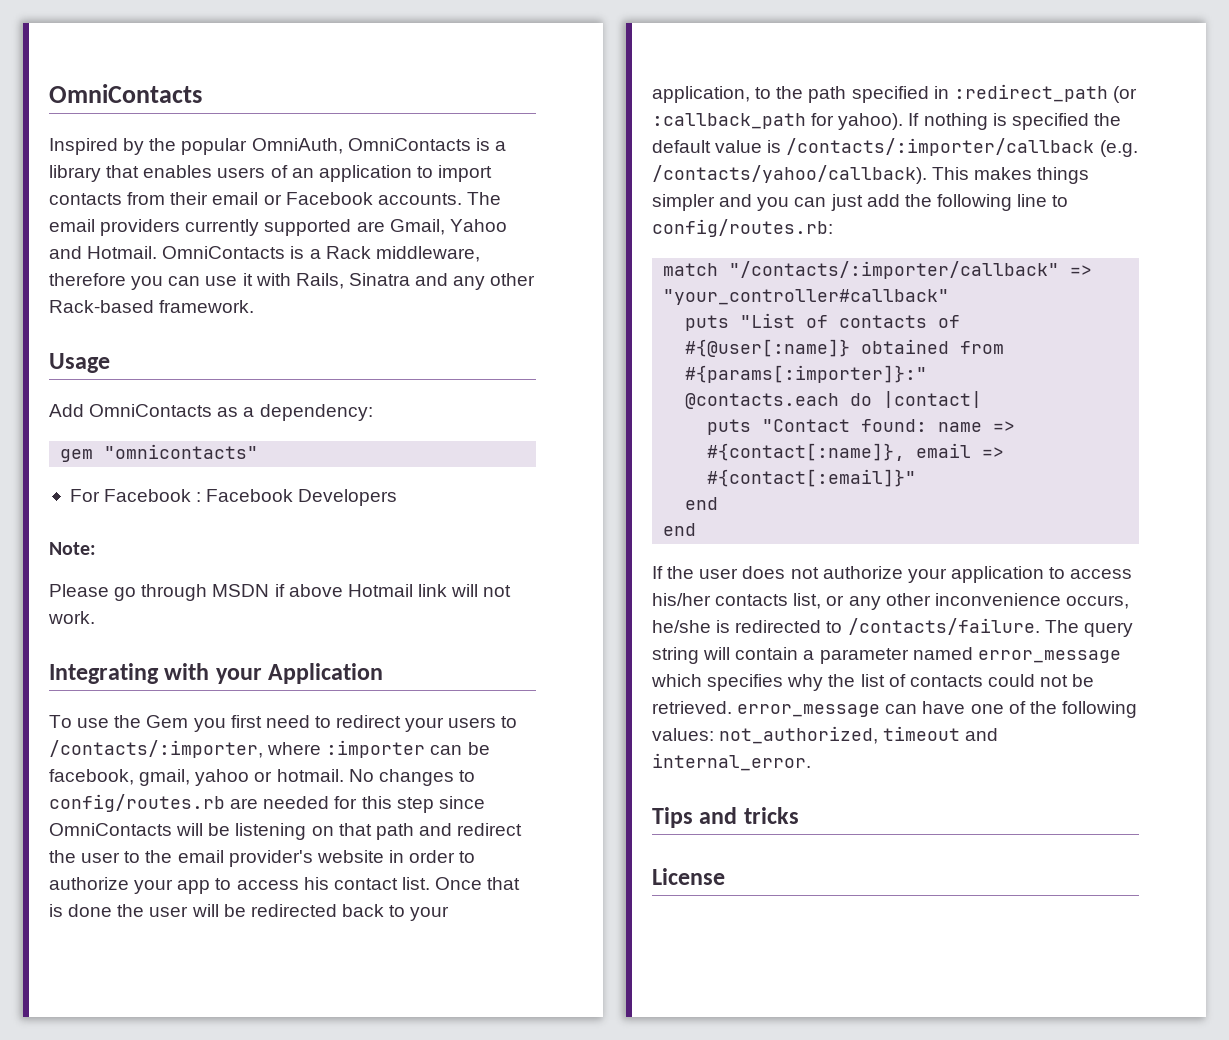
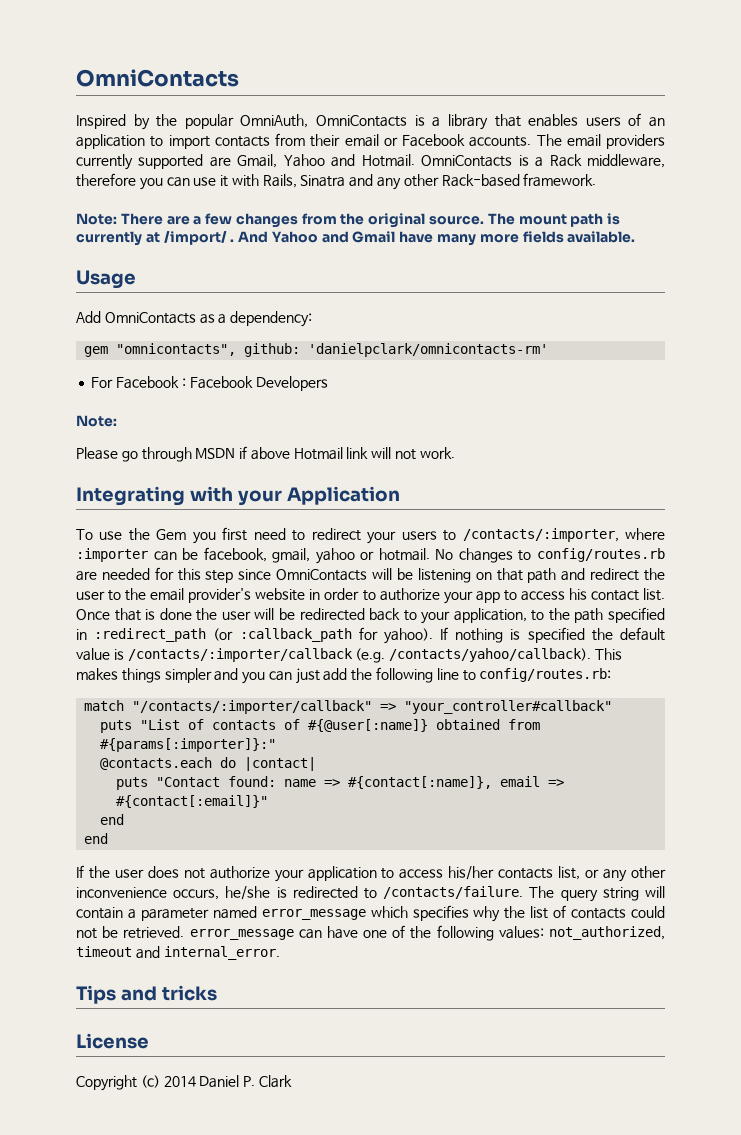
+ Note: There are a few changes from the original source. The mount path is currently at /import/ . And Yahoo and Gmail have many more fields available.
- gem "omnicontacts"
+ gem "omnicontacts", github: 'danielpclark/omnicontacts-rm'
+ Copyright (c) 2014 Daniel P. Clark

